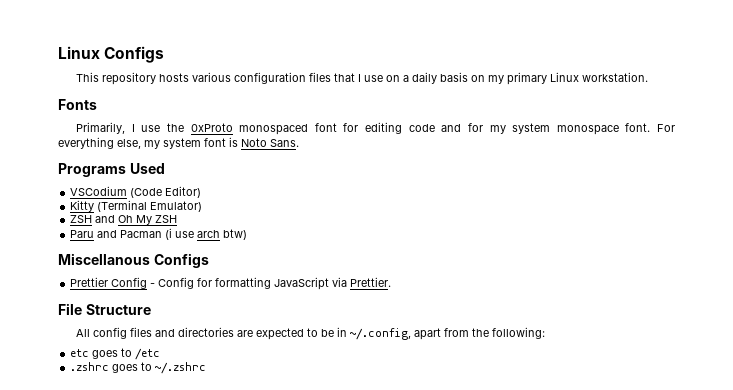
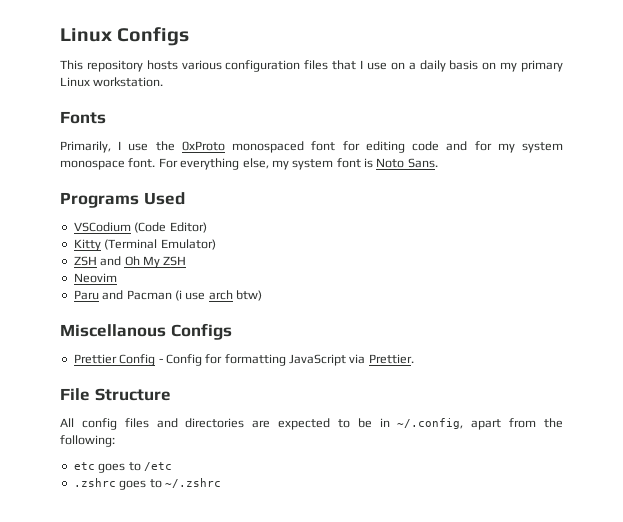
+ Neovim

